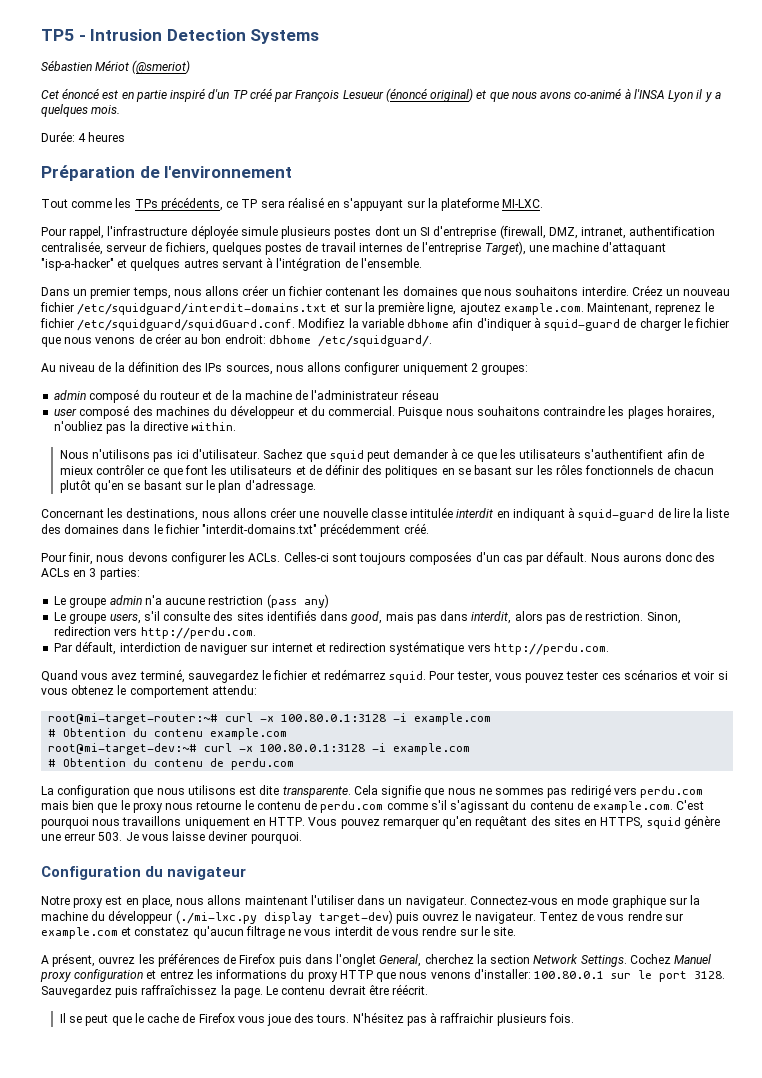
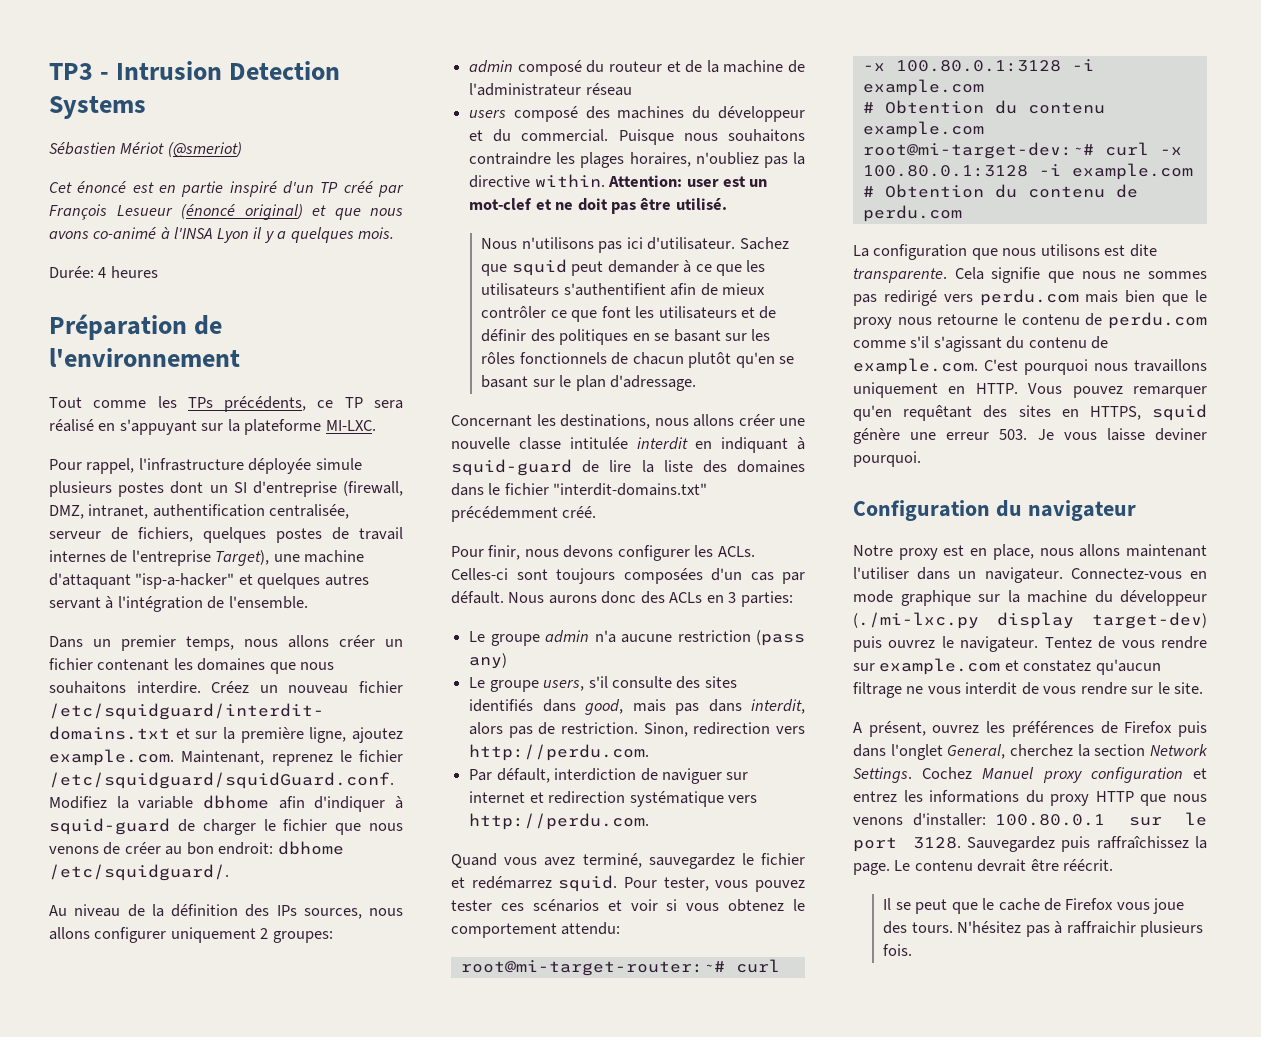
- TP5 - Intrusion Detection Systems
+ TP3 - Intrusion Detection Systems
- user composé des machines du développeur et du commercial.
+ users composé des machines du développeur et du commercial.
+ Attention: user est un mot-clef et ne doit pas être utilisé.

